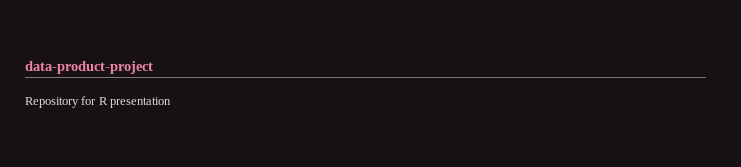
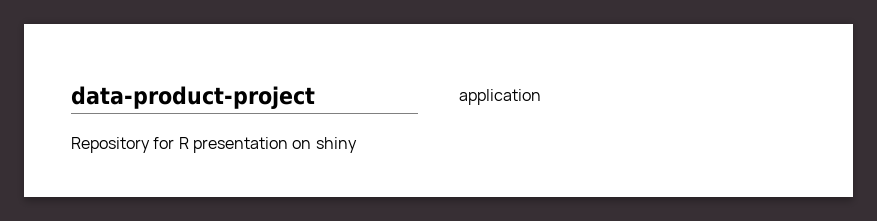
- Repository for R presentation
+ Repository for R presentation on shiny application

